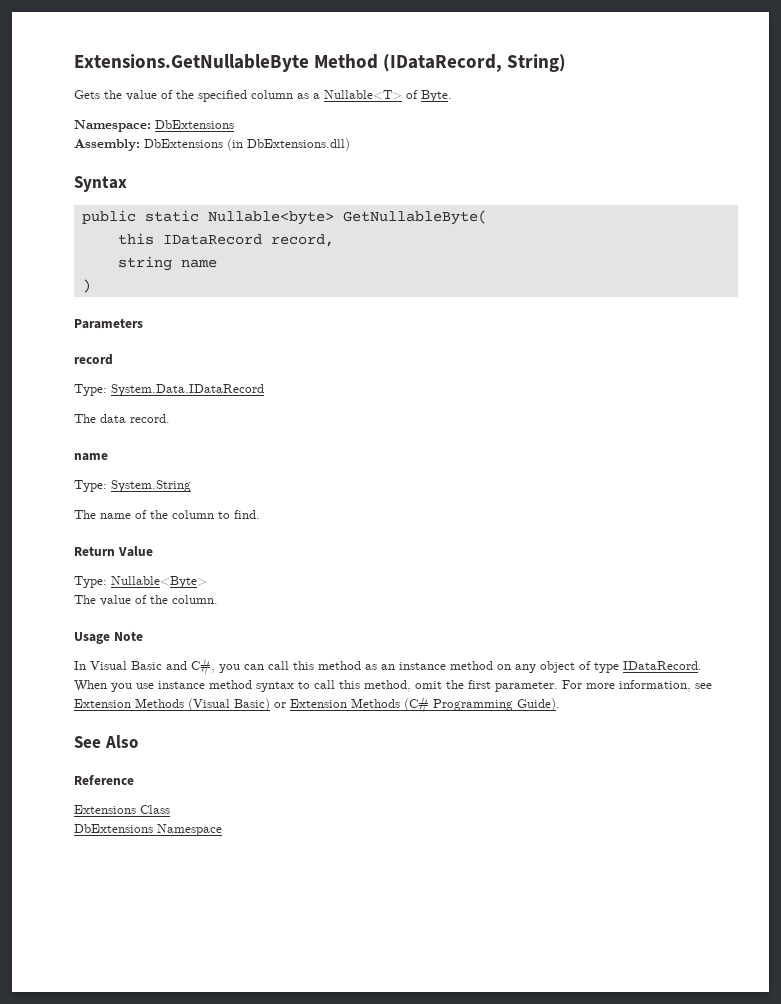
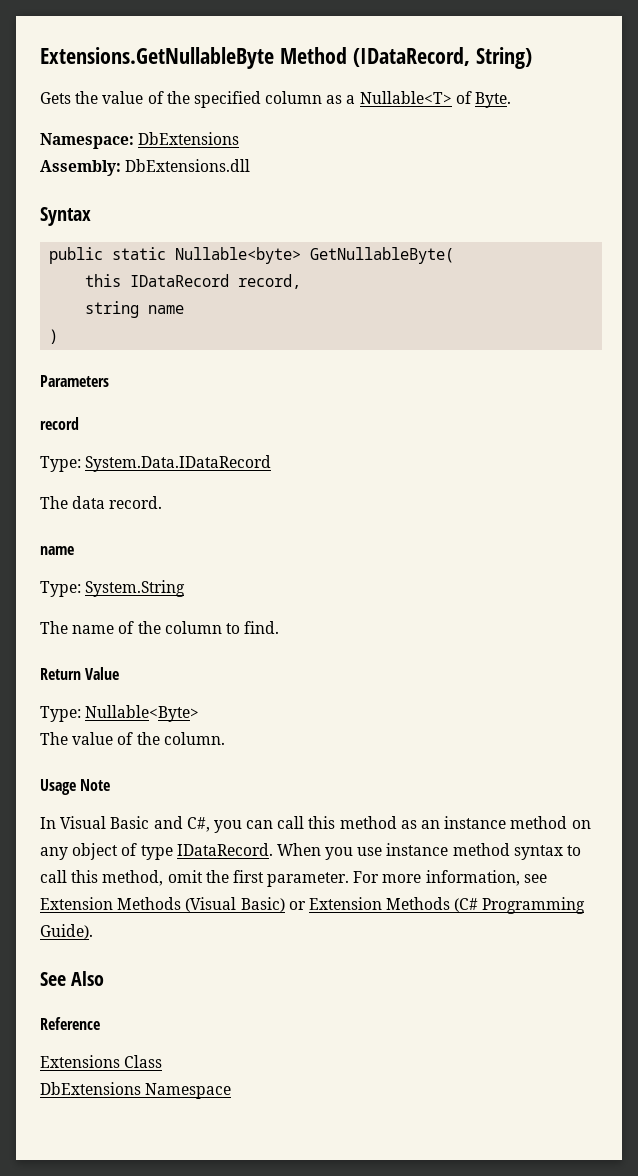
- Assembly: DbExtensions (in DbExtensions.dll)
+ Assembly: DbExtensions.dll

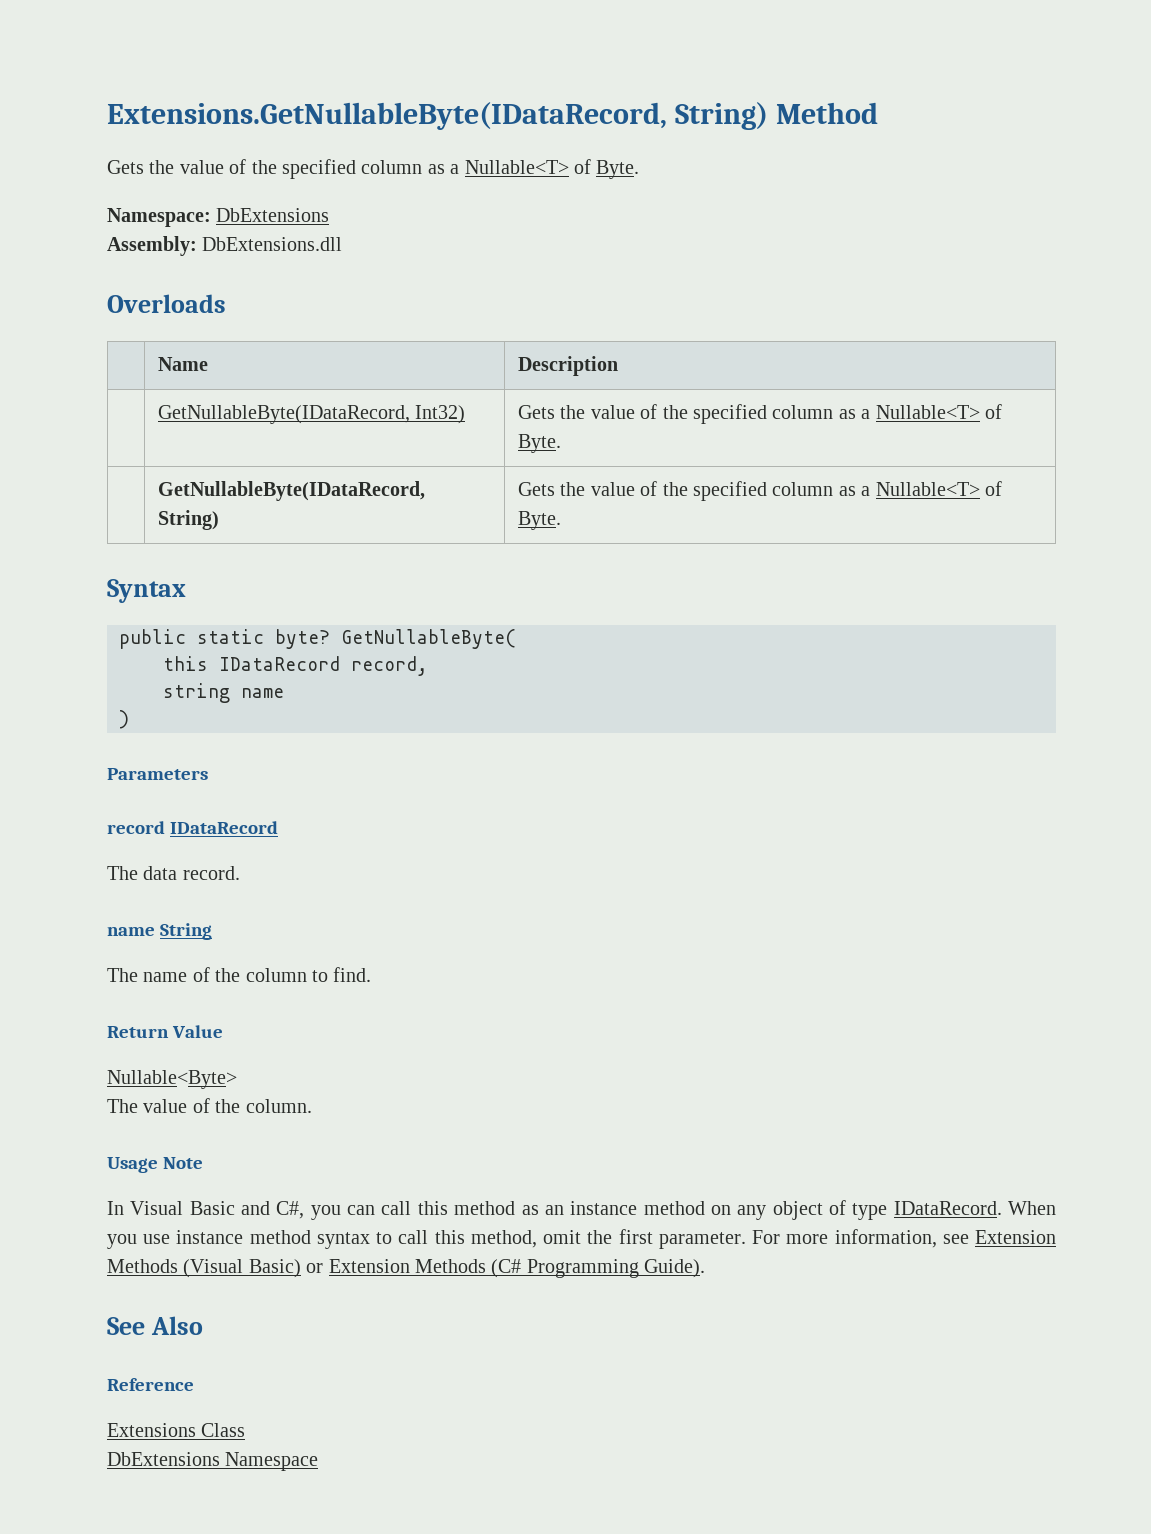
- Extensions.GetNullableByte Method (IDataRecord, String)
+ Extensions.GetNullableByte(IDataRecord, String) Method
+ Overloads
+ | Name | Description
+ | GetNullableByte(IDataRecord, Int32) | Gets the value of the specified column as a Nullable<T> of Byte.
+ | GetNullableByte(IDataRecord, String) | Gets the value of the specified column as a Nullable<T> of Byte.
- public static Nullable<byte> GetNullableByte(
+ public static byte? GetNullableByte(
- record
- Type: System.Data.IDataRecord
+ record IDataRecord
  The data record.
- name
- Type: System.String
+ name String
- Type: Nullable<Byte>
+ Nullable<Byte>

